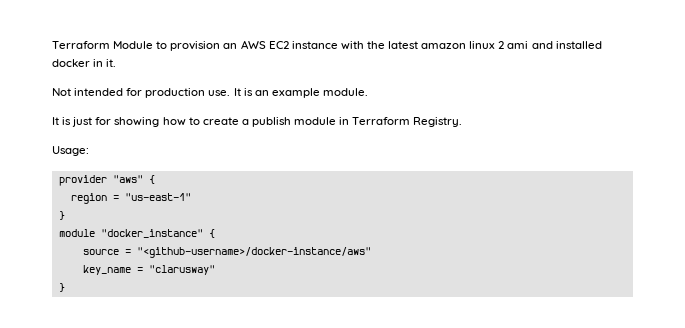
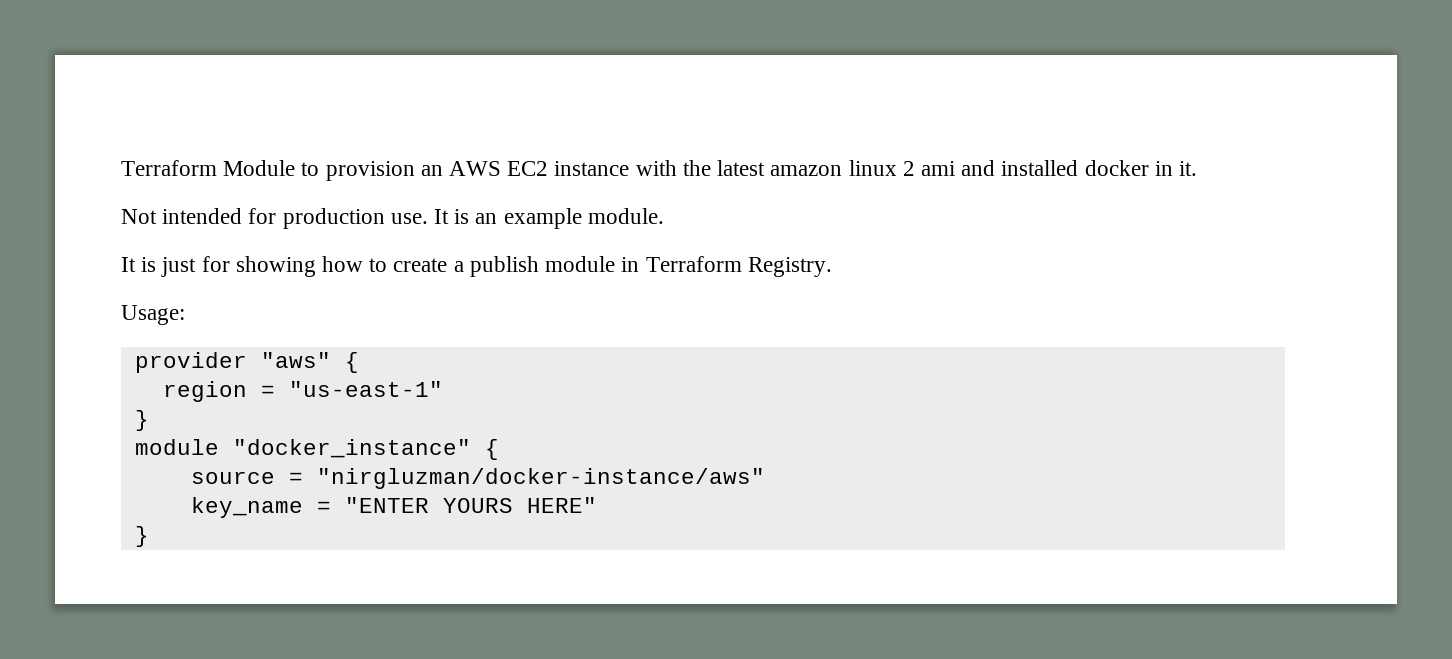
- source = "<github-username>/docker-instance/aws"
+ source = "nirgluzman/docker-instance/aws"
- key_name = "clarusway"
+ key_name = "ENTER YOURS HERE"

